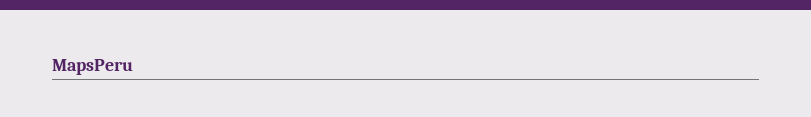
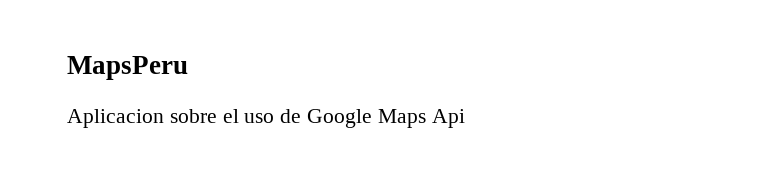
+ Aplicacion sobre el uso de Google Maps Api

